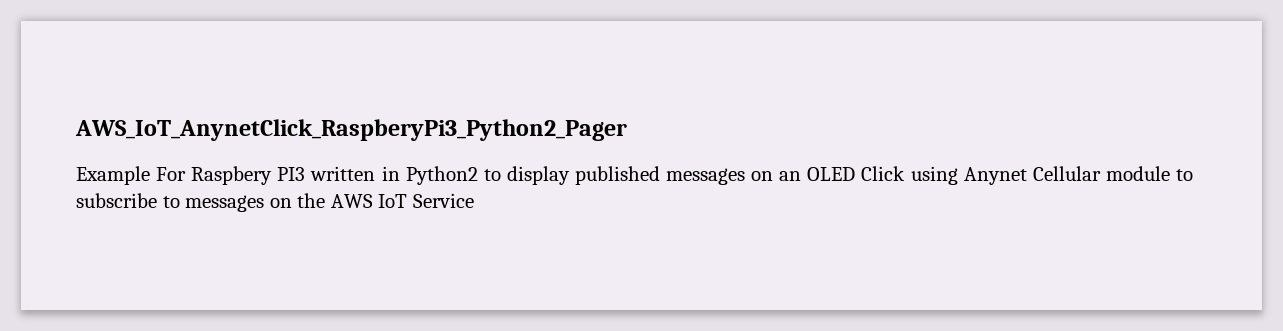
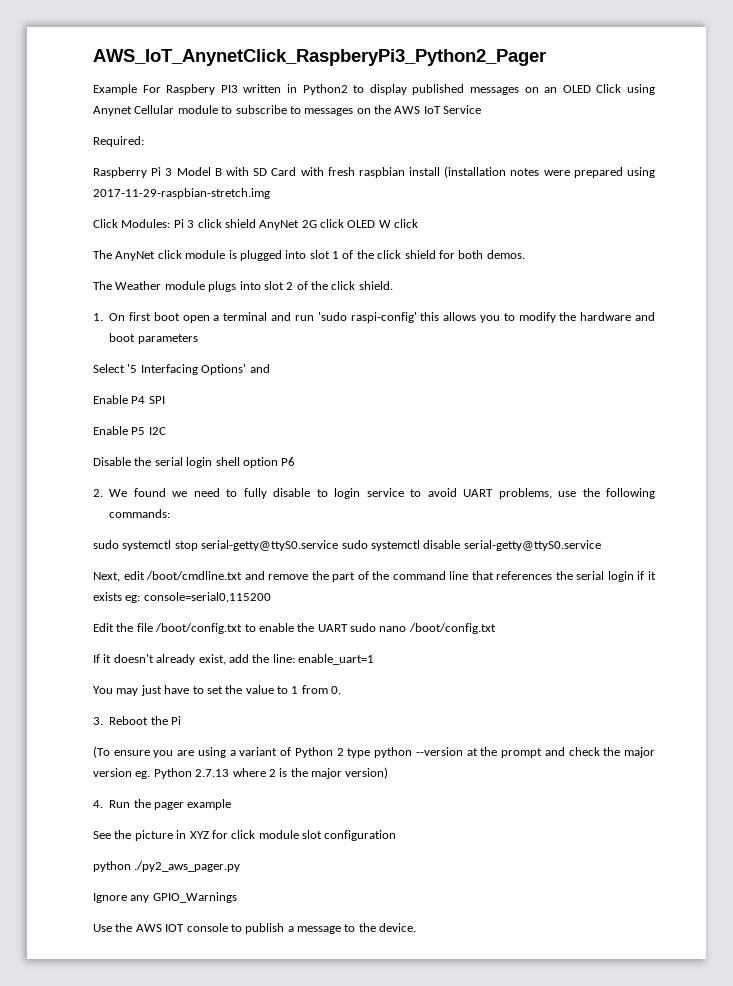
+ Required:
+ Raspberry Pi 3 Model B with SD Card with fresh raspbian install (installation notes were prepared using 2017-11-29-raspbian-stretch.img
+ Click Modules: Pi 3 click shield AnyNet 2G click OLED W click
+ The AnyNet click module is plugged into slot 1 of the click shield for both demos.
+ The Weather module plugs into slot 2 of the click shield.
+ 1. On first boot open a terminal and run 'sudo raspi-config' this allows you to modify the hardware and boot parameters
+ Select '5 Interfacing Options' and
+ Enable P4 SPI
+ Enable P5 I2C
+ Disable the serial login shell option P6
+ 2. We found we need to fully disable to login service to avoid UART problems, use the following commands:
+ sudo systemctl stop serial-getty@ttyS0.service sudo systemctl disable serial-getty@ttyS0.service
+ Next, edit /boot/cmdline.txt and remove the part of the command line that references the serial login if it exists eg: console=serial0,115200
+ Edit the file /boot/config.txt to enable the UART sudo nano /boot/config.txt
+ If it doesn't already exist, add the line: enable_uart=1
+ You may just have to set the value to 1 from 0.
+ 3. Reboot the Pi
+ (To ensure you are using a variant of Python 2 type python --version at the prompt and check the major version eg. Python 2.7.13 where 2 is the major version)
+ 4. Run the pager example
+ See the picture in XYZ for click module slot configuration
+ python ./py2_aws_pager.py
+ Ignore any GPIO_Warnings
+ Use the AWS IOT console to publish a message to the device.

